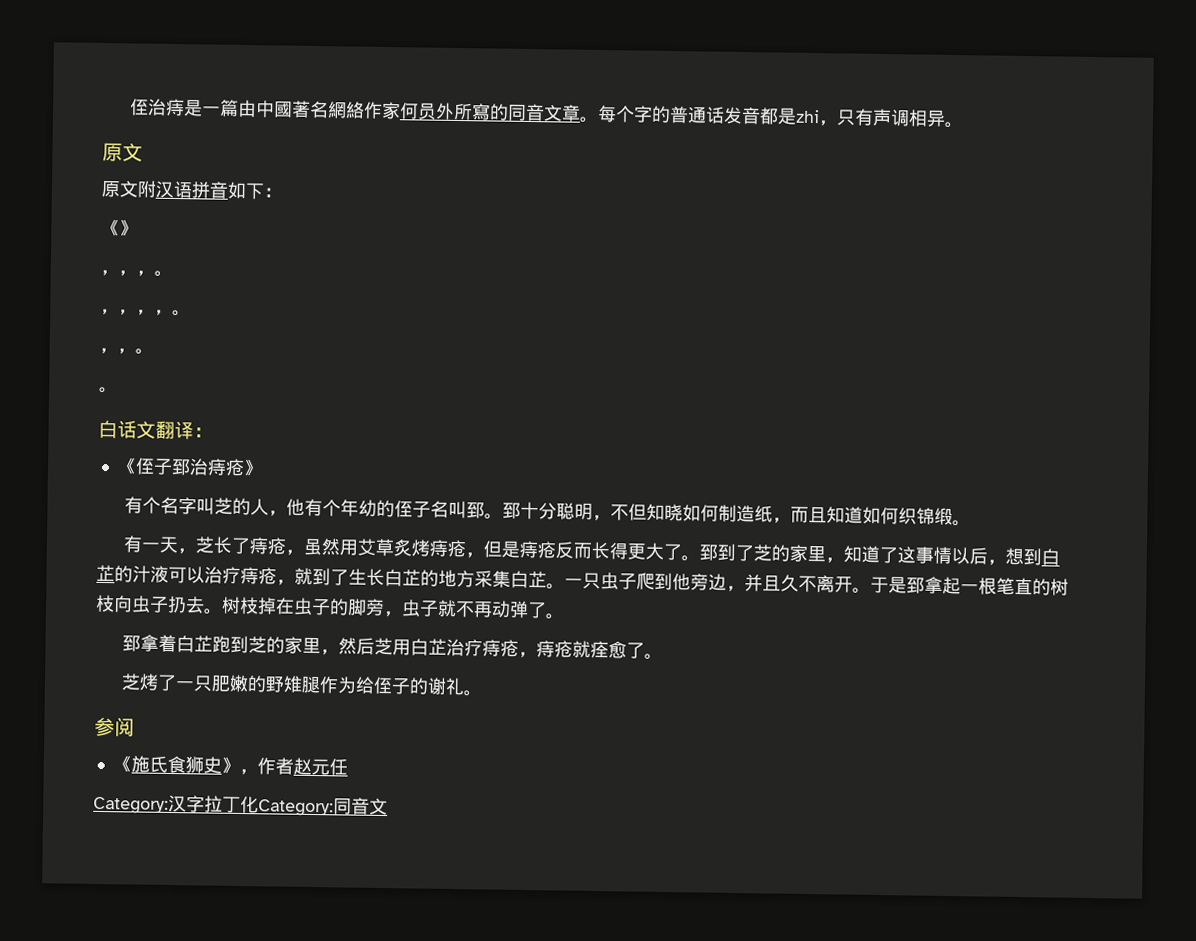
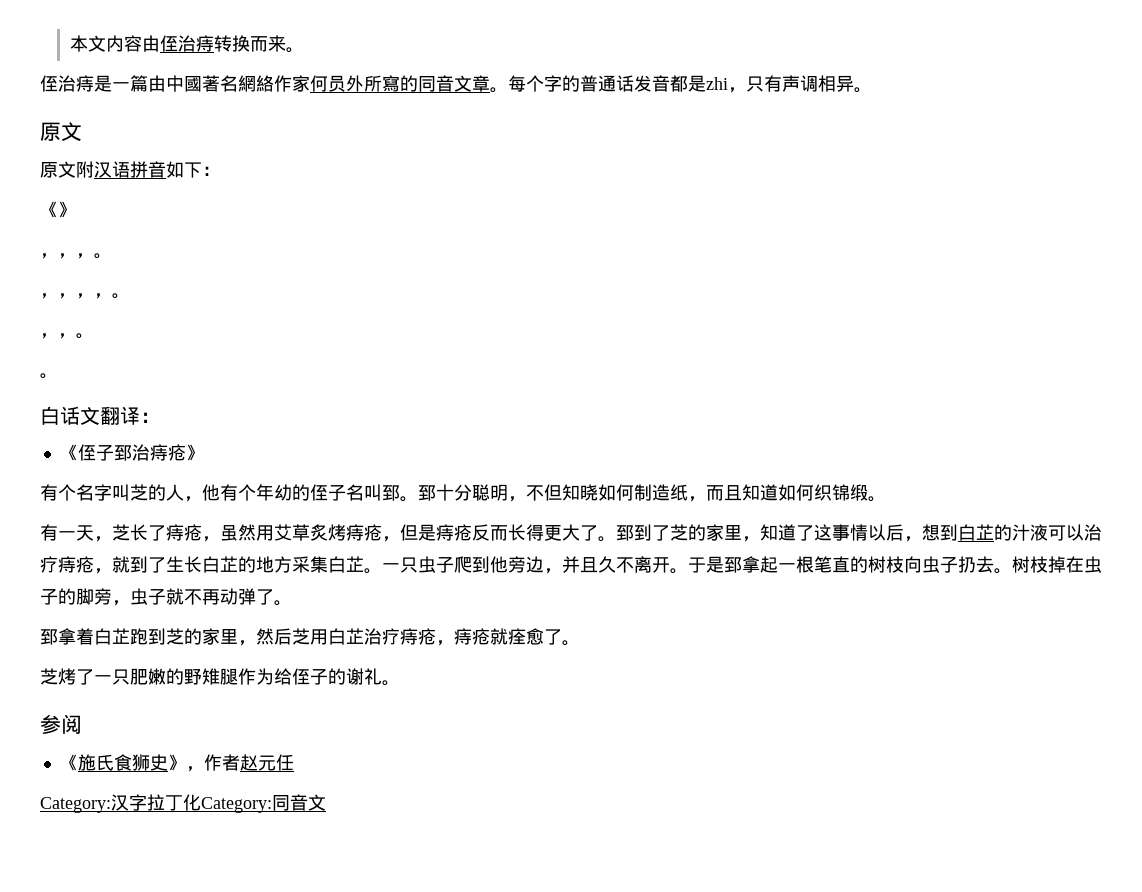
+ 本文内容由侄治痔转换而来。

